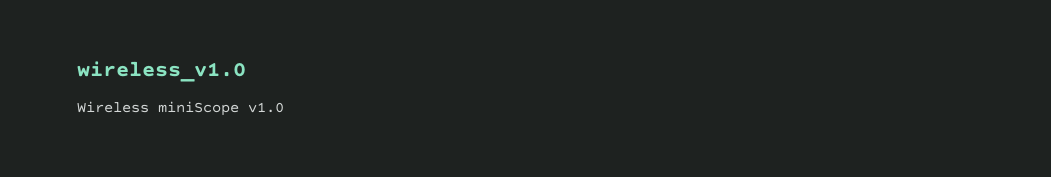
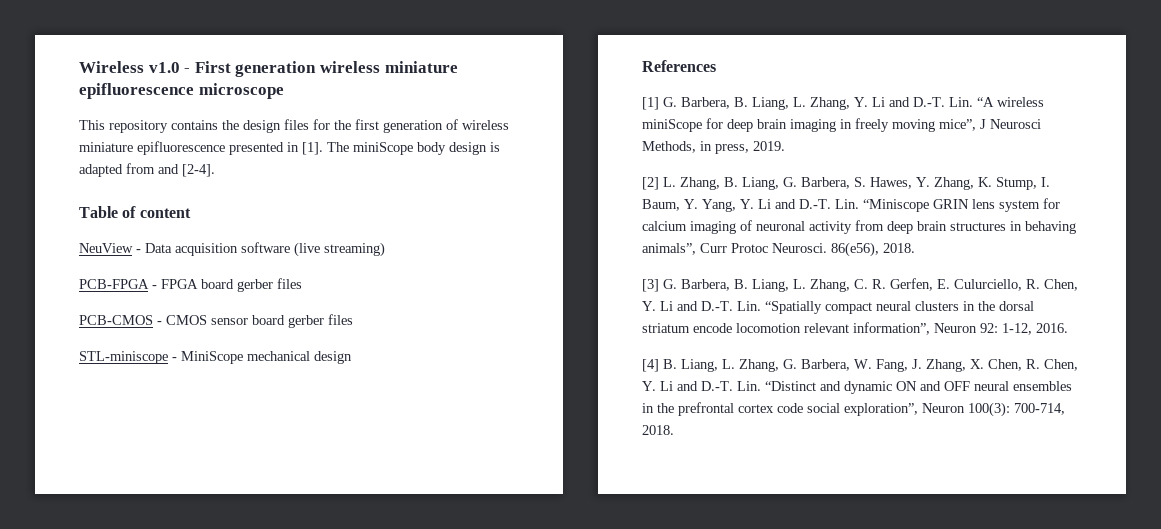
- wireless_v1.0
- Wireless miniScope v1.0
+ Wireless v1.0 - First generation wireless miniature epifluorescence microscope
+ This repository contains the design files for the first generation of wireless miniature epifluorescence presented in [1]. The miniScope body design is adapted from and [2-4].
+ Table of content
+ NeuView - Data acquisition software (live streaming)
+ PCB-FPGA - FPGA board gerber files
+ PCB-CMOS - CMOS sensor board gerber files
+ STL-miniscope - MiniScope mechanical design
+ References
+ [1] G. Barbera, B. Liang, L. Zhang, Y. Li and D.-T. Lin. “A wireless miniScope for deep brain imaging in freely moving mice”, J Neurosci Methods, in press, 2019.
+ [2] L. Zhang, B. Liang, G. Barbera, S. Hawes, Y. Zhang, K. Stump, I. Baum, Y. Yang, Y. Li and D.-T. Lin. “Miniscope GRIN lens system for calcium imaging of neuronal activity from deep brain structures in behaving animals”, Curr Protoc Neurosci. 86(e56), 2018.
+ [3] G. Barbera, B. Liang, L. Zhang, C. R. Gerfen, E. Culurciello, R. Chen, Y. Li and D.-T. Lin. “Spatially compact neural clusters in the dorsal striatum encode locomotion relevant information”, Neuron 92: 1-12, 2016.
+ [4] B. Liang, L. Zhang, G. Barbera, W. Fang, J. Zhang, X. Chen, R. Chen, Y. Li and D.-T. Lin. “Distinct and dynamic ON and OFF neural ensembles in the prefrontal cortex code social exploration”, Neuron 100(3): 700-714, 2018.

